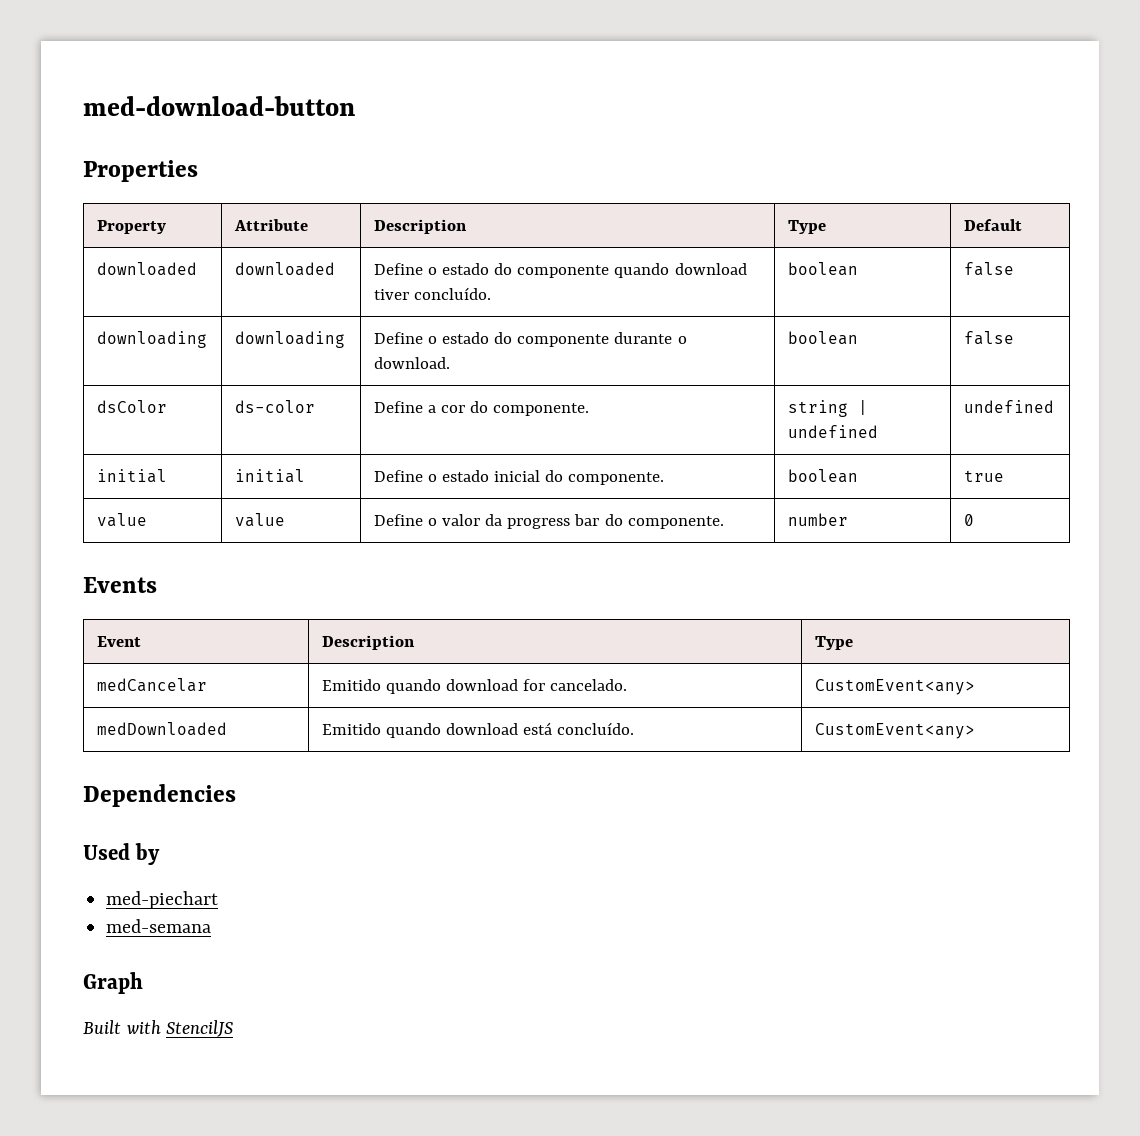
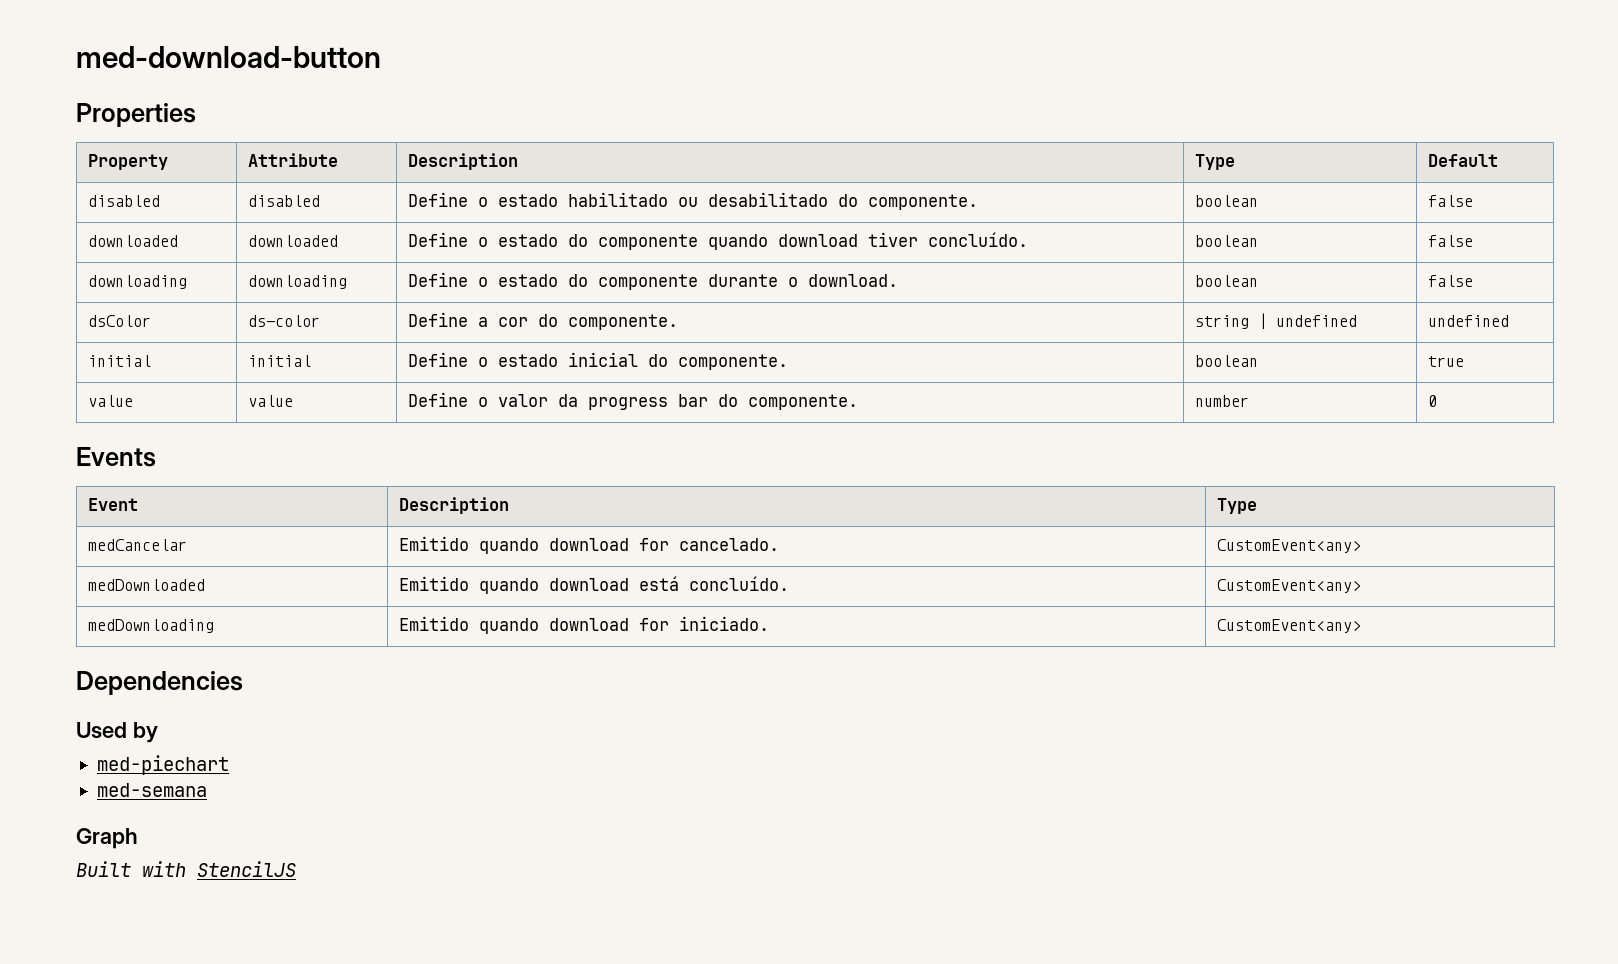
+ disabled | disabled | Define o estado habilitado ou desabilitado do componente. | boolean | false
+ medDownloading | Emitido quando download for iniciado. | CustomEvent<any>

